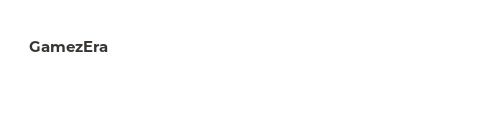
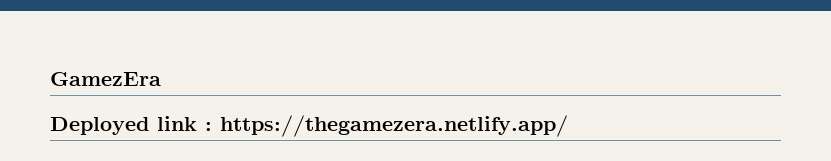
+ Deployed link : https://thegamezera.netlify.app/

